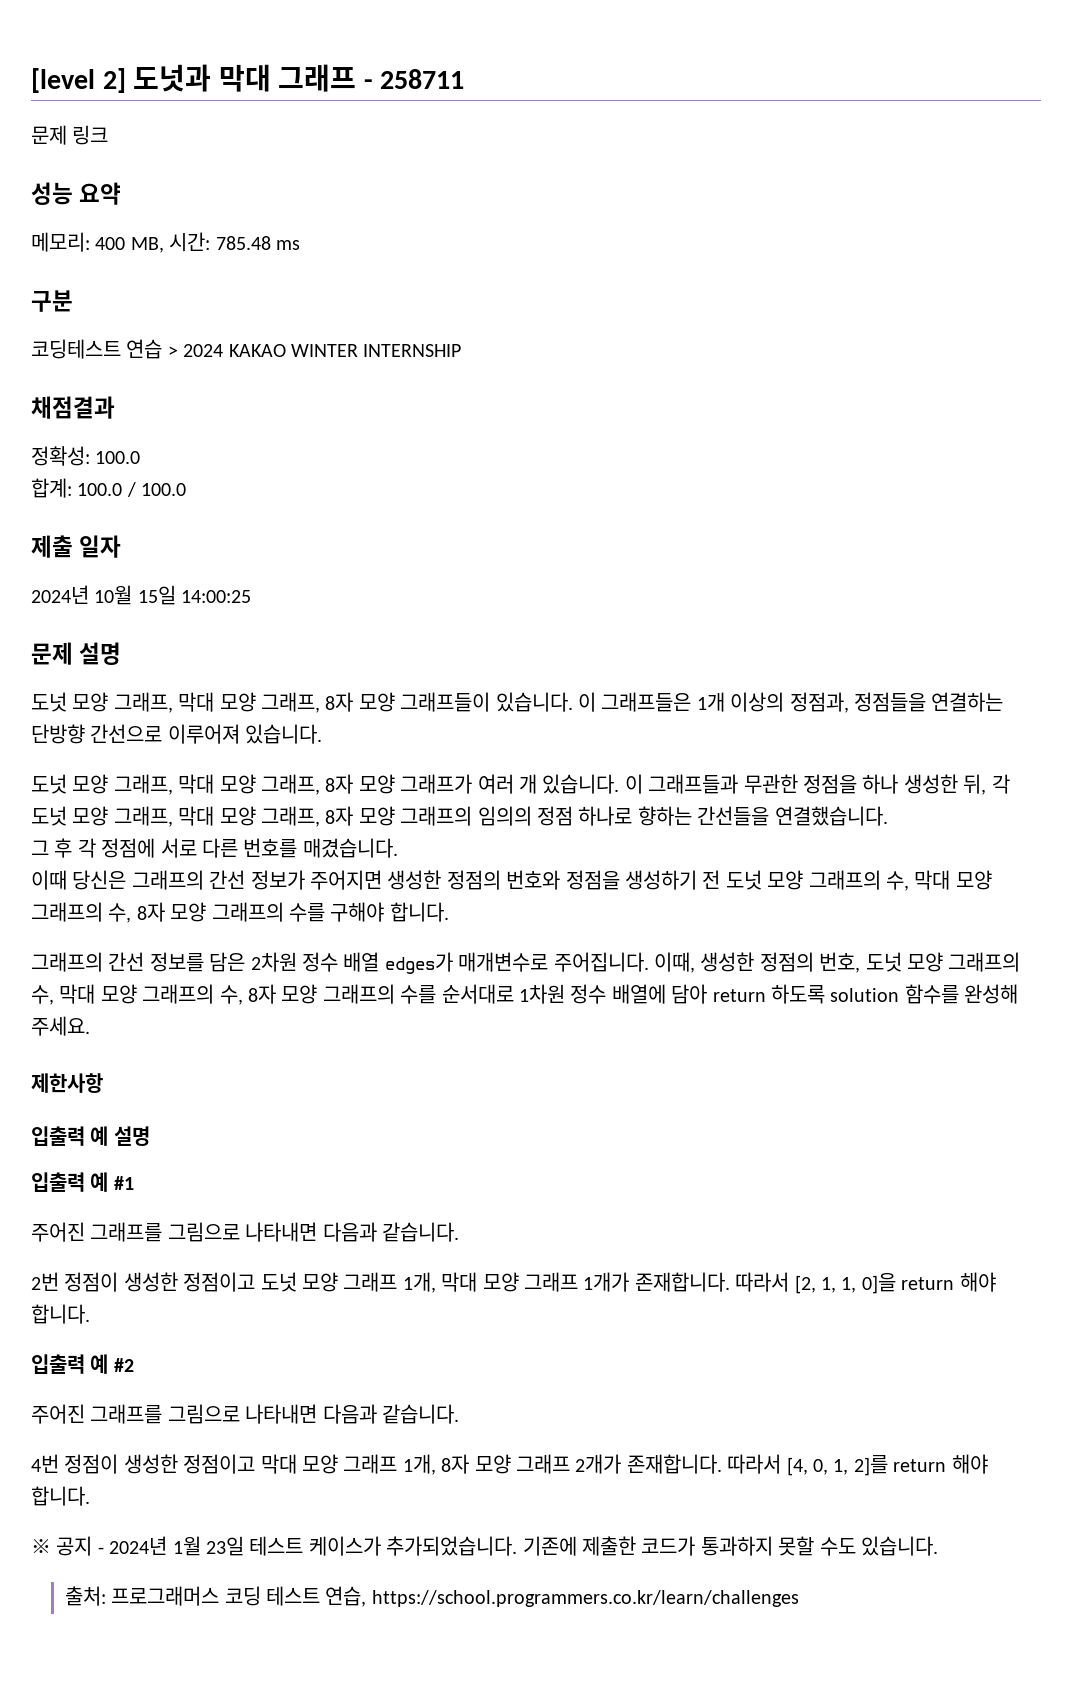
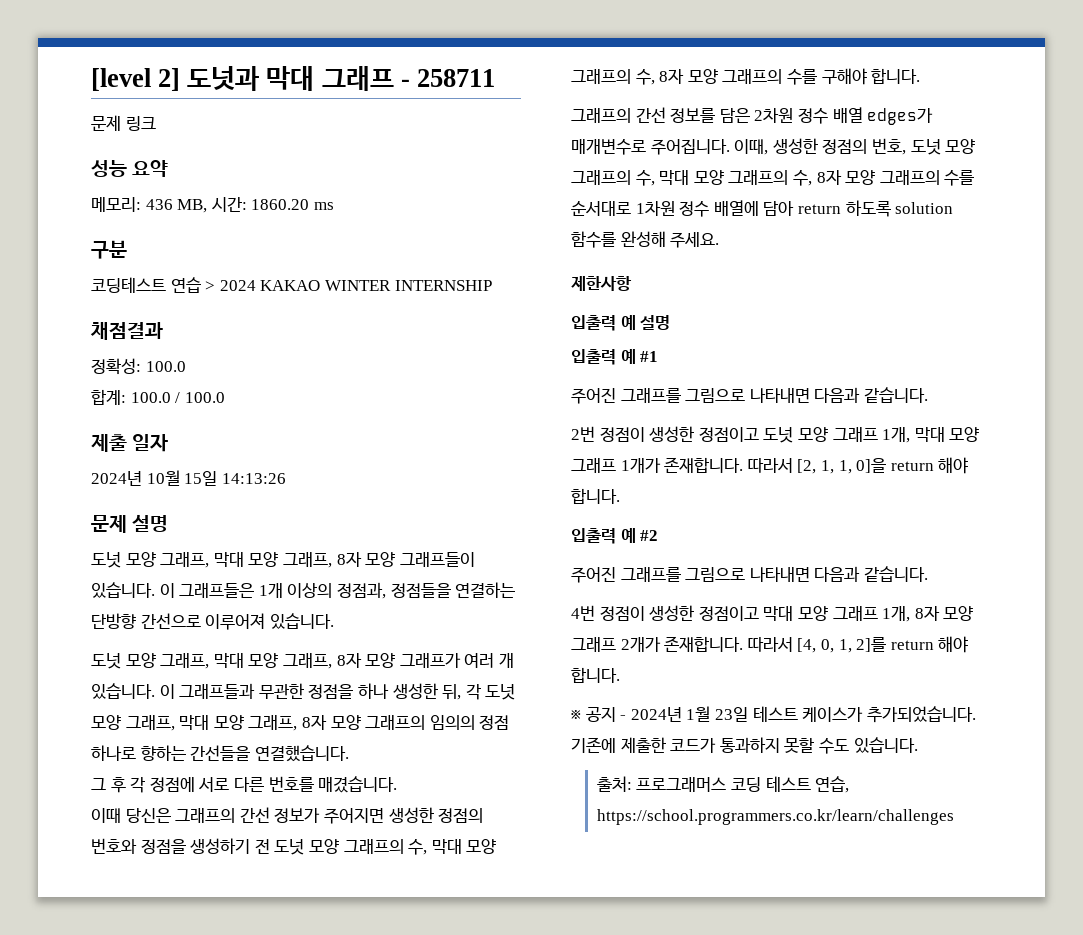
- 메모리: 400 MB, 시간: 785.48 ms
+ 메모리: 436 MB, 시간: 1860.20 ms
- 2024년 10월 15일 14:00:25
+ 2024년 10월 15일 14:13:26

